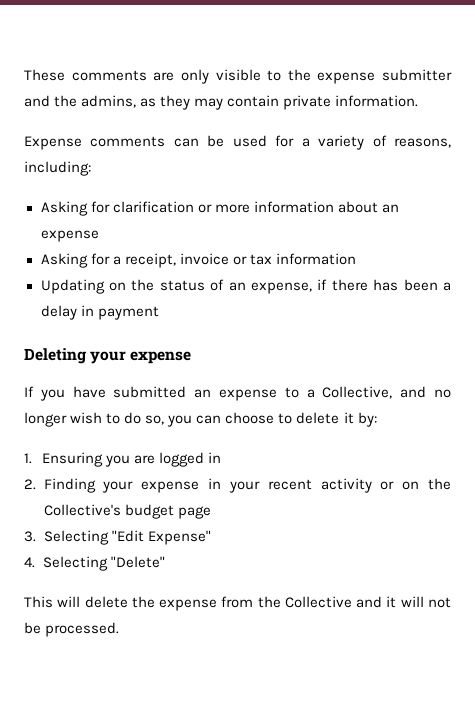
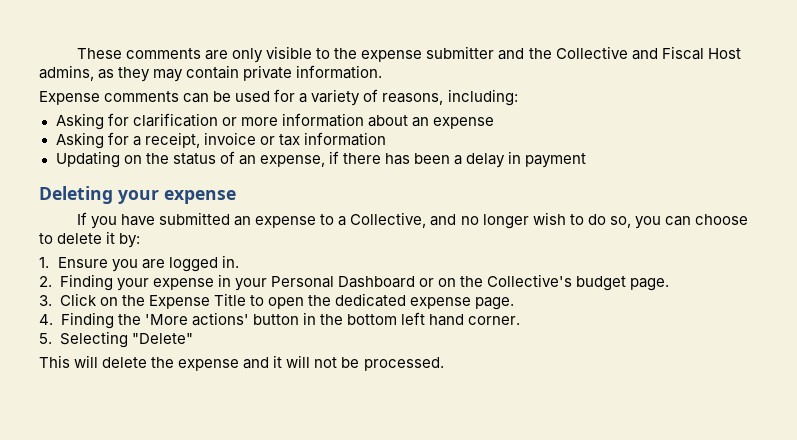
- These comments are only visible to the expense submitter and the admins, as they may contain private information.
+ These comments are only visible to the expense submitter and the Collective and Fiscal Host admins, as they may contain private information.
- 1. Ensuring you are logged in
+ 1. Ensure you are logged in.
- 2. Finding your expense in your recent activity or on the Collective's budget page
+ 2. Finding your expense in your Personal Dashboard or on the Collective's budget page.
- 3. Selecting "Edit Expense"
- 4. Selecting "Delete"
+ 3. Click on the Expense Title to open the dedicated expense page.
+ 4. Finding the 'More actions' button in the bottom left hand corner.
+ 5. Selecting "Delete"
- This will delete the expense from the Collective and it will not be processed.
+ This will delete the expense and it will not be processed.

